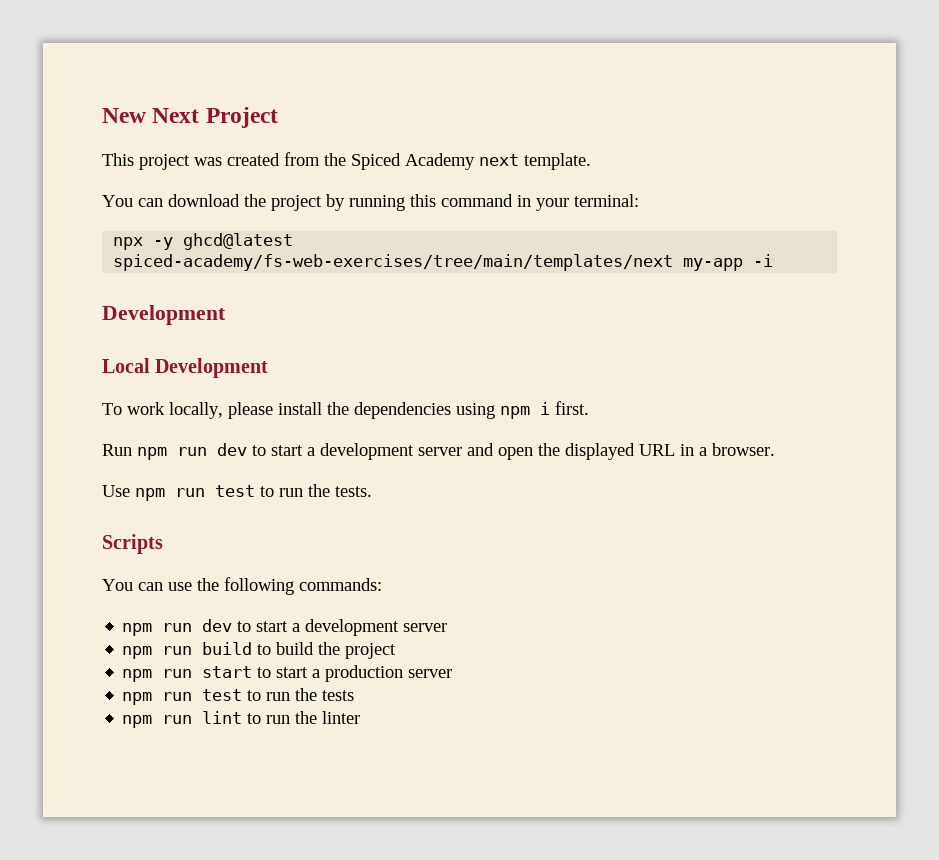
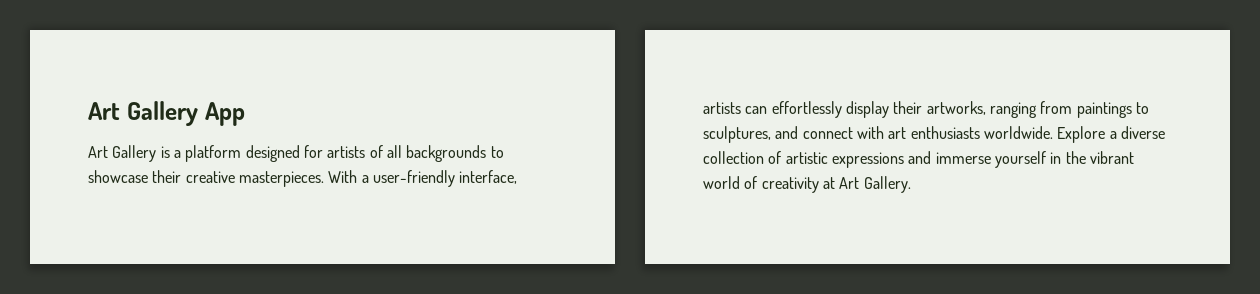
- New Next Project
- This project was created from the Spiced Academy next template.
- You can download the project by running this command in your terminal:
- npx -y ghcd@latest spiced-academy/fs-web-exercises/tree/main/templates/next my-app -i
- Development
- Local Development
- To work locally, please install the dependencies using npm i first.
- Run npm run dev to start a development server and open the displayed URL in a browser.
- Use npm run test to run the tests.
- Scripts
- You can use the following commands:
- npm run dev to start a development server
- npm run build to build the project
- npm run start to start a production server
- npm run test to run the tests
- npm run lint to run the linter
+ Art Gallery App
+ Art Gallery is a platform designed for artists of all backgrounds to showcase their creative masterpieces. With a user-friendly interface, artists can effortlessly display their artworks, ranging from paintings to sculptures, and connect with art enthusiasts worldwide. Explore a diverse collection of artistic expressions and immerse yourself in the vibrant world of creativity at Art Gallery.

